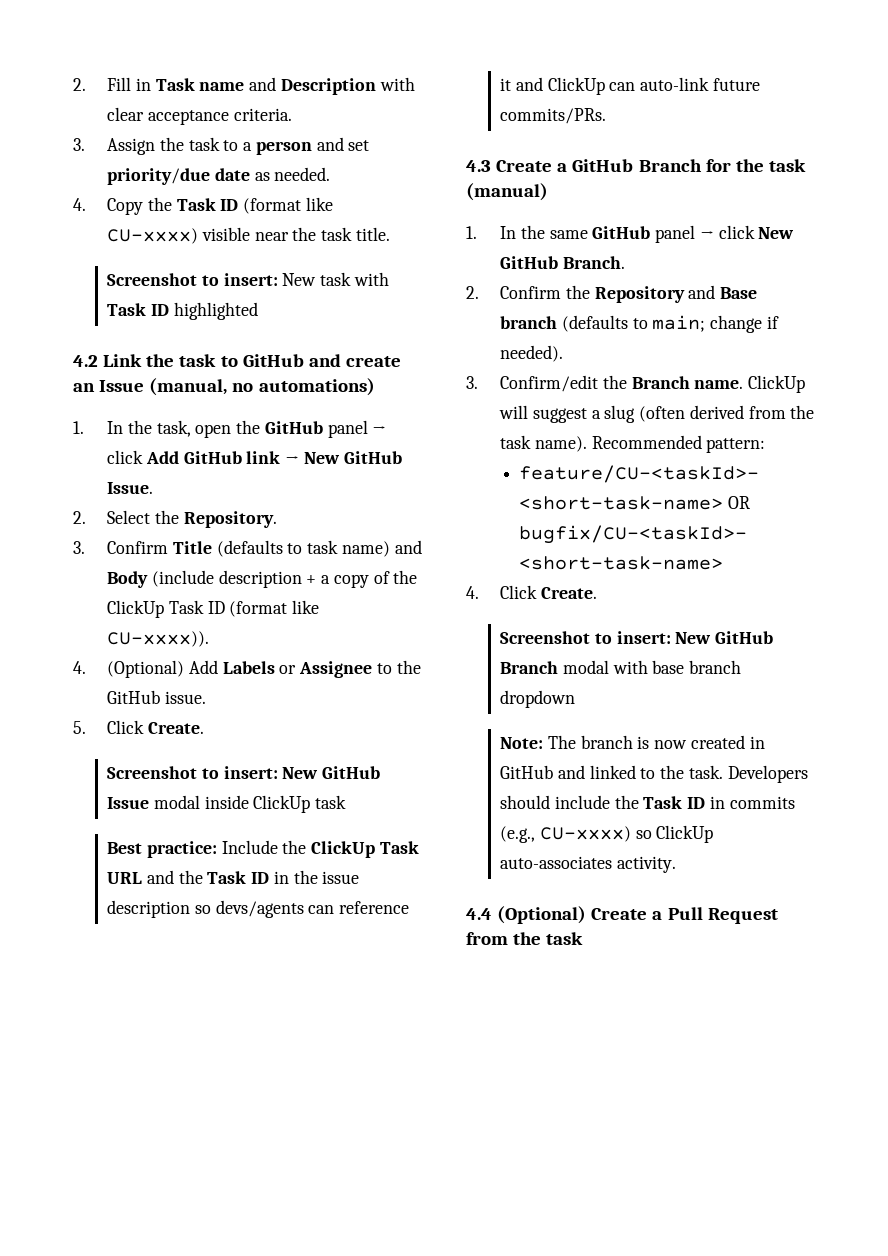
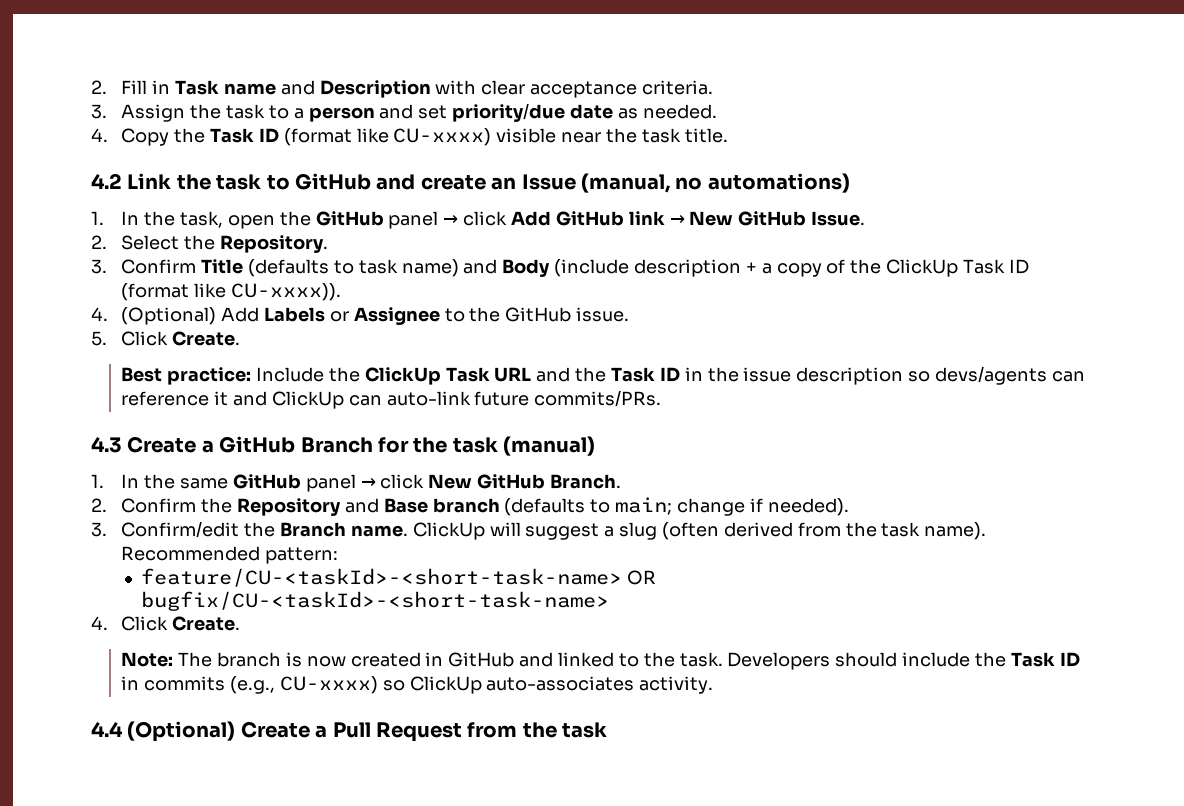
- Screenshot to insert: New task with Task ID highlighted
- Screenshot to insert: New GitHub Issue modal inside ClickUp task
- Screenshot to insert: New GitHub Branch modal with base branch dropdown

